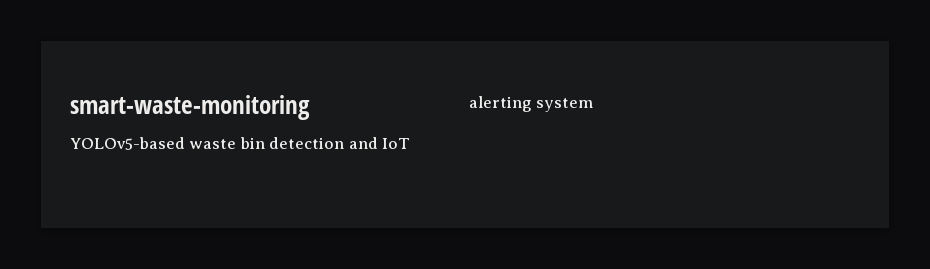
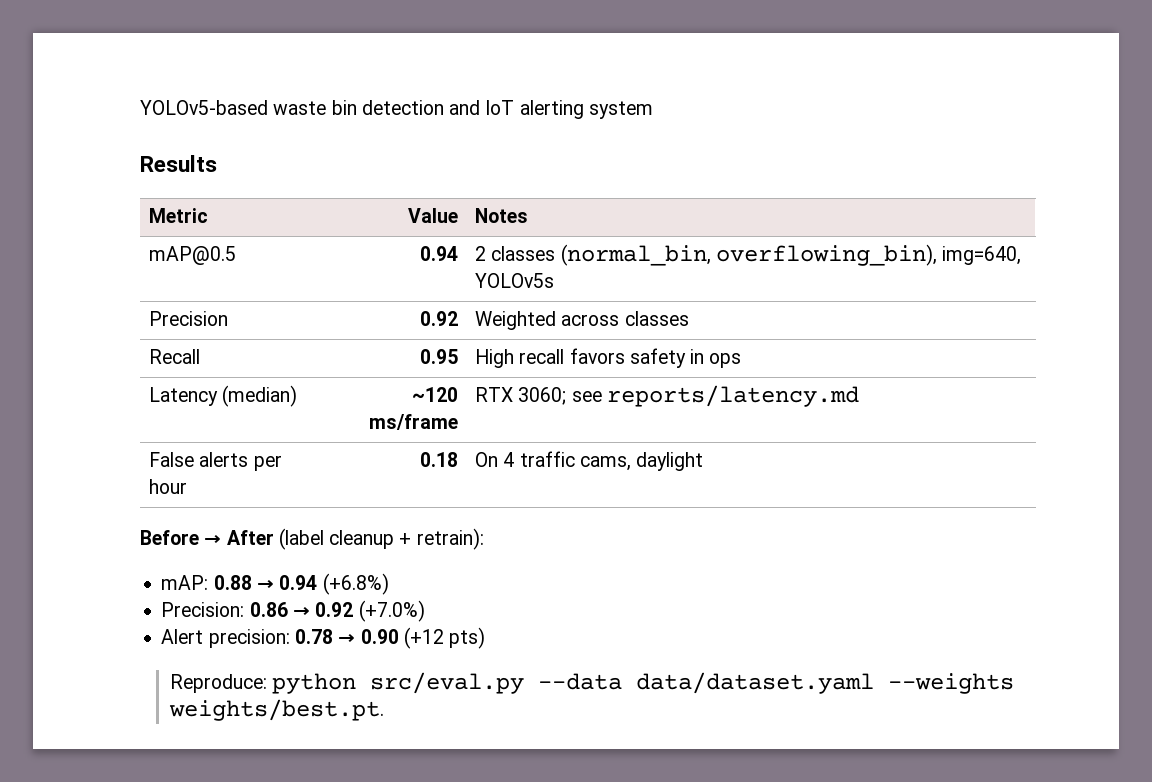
- smart-waste-monitoring
+ Results
+ Metric | Value | Notes
+ mAP@0.5 | 0.94 | 2 classes (normal_bin, overflowing_bin), img=640, YOLOv5s
+ Precision | 0.92 | Weighted across classes
+ Recall | 0.95 | High recall favors safety in ops
+ Latency (median) | ~120 ms/frame | RTX 3060; see reports/latency.md
+ False alerts per hour | 0.18 | On 4 traffic cams, daylight
+ Before → After (label cleanup + retrain):
+ mAP: 0.88 → 0.94 (+6.8%)
+ Precision: 0.86 → 0.92 (+7.0%)
+ Alert precision: 0.78 → 0.90 (+12 pts)
+ Reproduce: python src/eval.py --data data/dataset.yaml --weights weights/best.pt.

